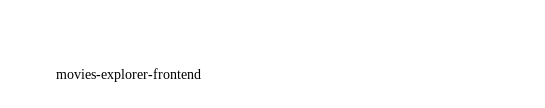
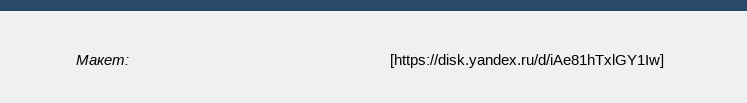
- movies-explorer-frontend
+ Макет: [https://disk.yandex.ru/d/iAe81hTxlGY1Iw]

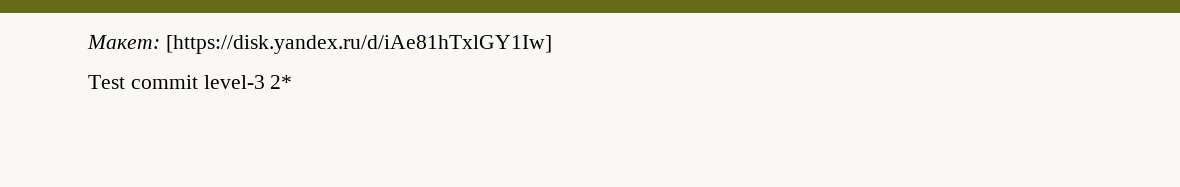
+ Test commit level-3 2*

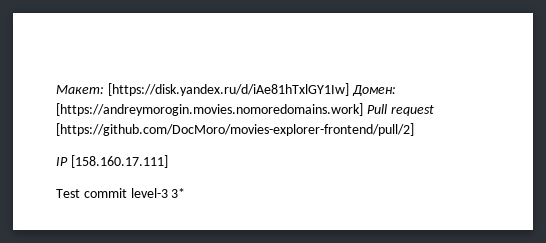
- Макет: [https://disk.yandex.ru/d/iAe81hTxlGY1Iw]
+ Макет: [https://disk.yandex.ru/d/iAe81hTxlGY1Iw] Домен: [https://andreymorogin.movies.nomoredomains.work] Pull request [https://github.com/DocMoro/movies-explorer-frontend/pull/2]
+ IP [158.160.17.111]
- Test commit level-3 2*
+ Test commit level-3 3*

